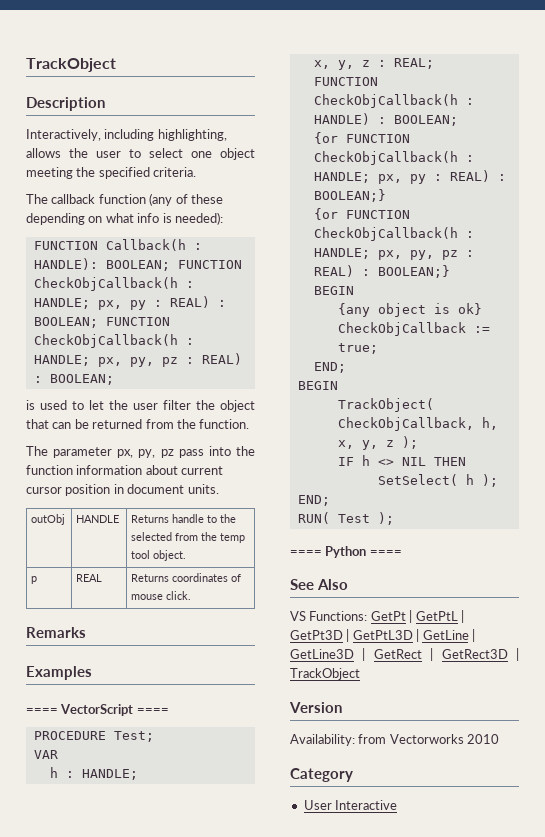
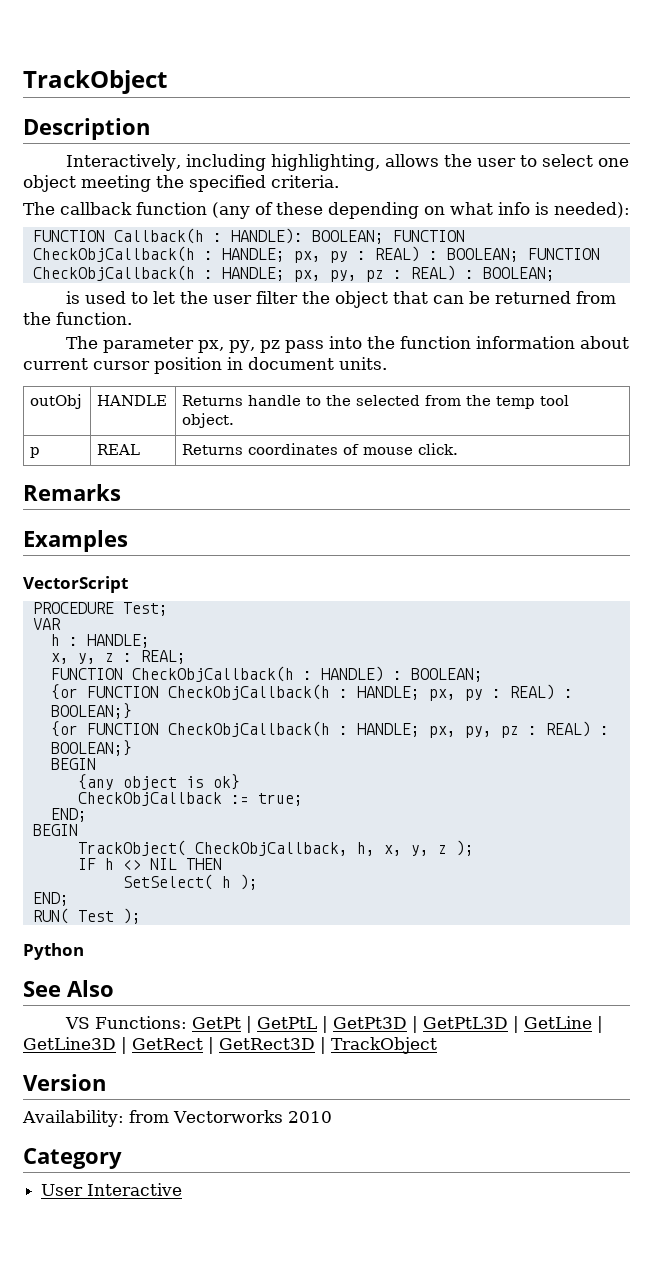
- ==== VectorScript ====
+ VectorScript
- ==== Python ====
+ Python

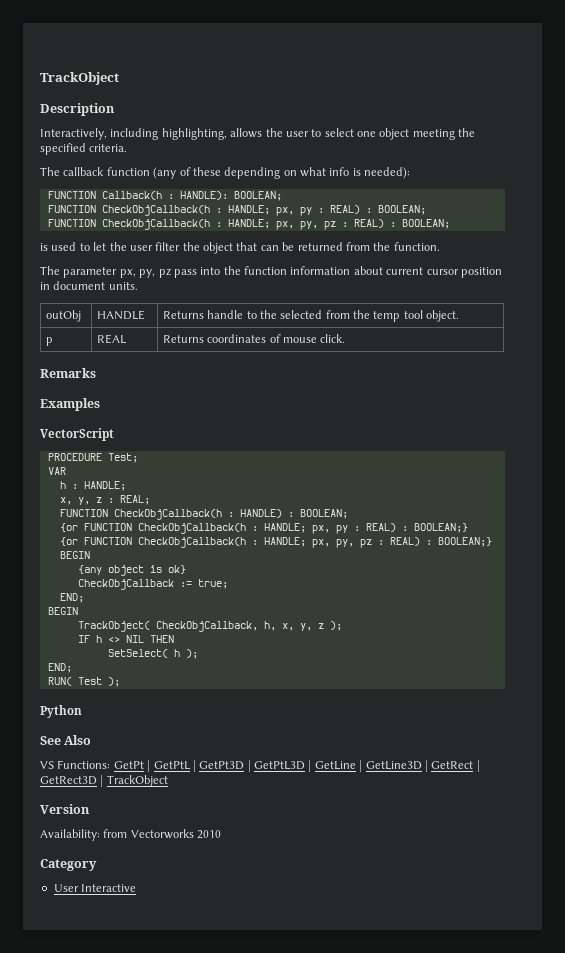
- FUNCTION Callback(h : HANDLE): BOOLEAN; FUNCTION CheckObjCallback(h : HANDLE; px, py : REAL) : BOOLEAN; FUNCTION CheckObjCallback(h : HANDLE; px, py, pz : REAL) : BOOLEAN;
+ FUNCTION Callback(h : HANDLE): BOOLEAN;
+ FUNCTION CheckObjCallback(h : HANDLE; px, py : REAL) : BOOLEAN;
+ FUNCTION CheckObjCallback(h : HANDLE; px, py, pz : REAL) : BOOLEAN;

